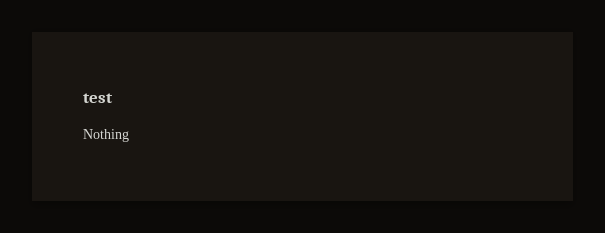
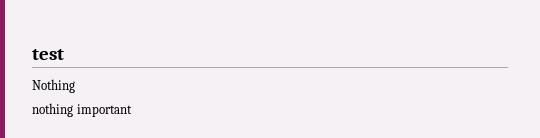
+ nothing important

